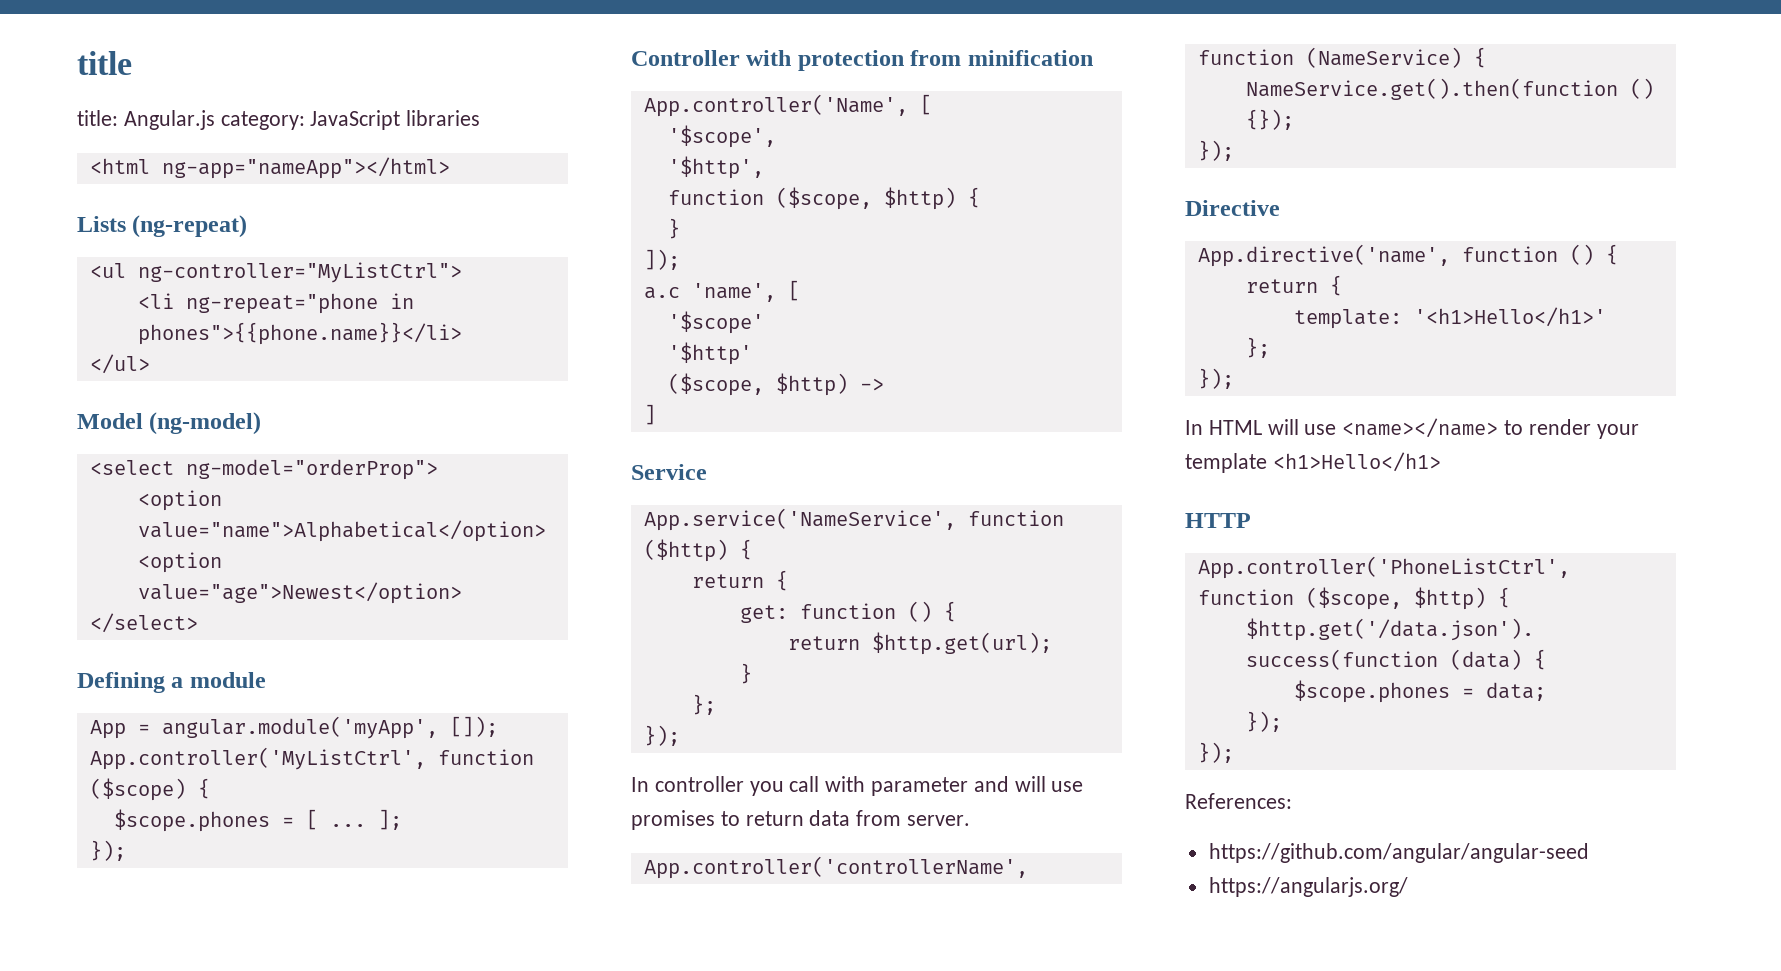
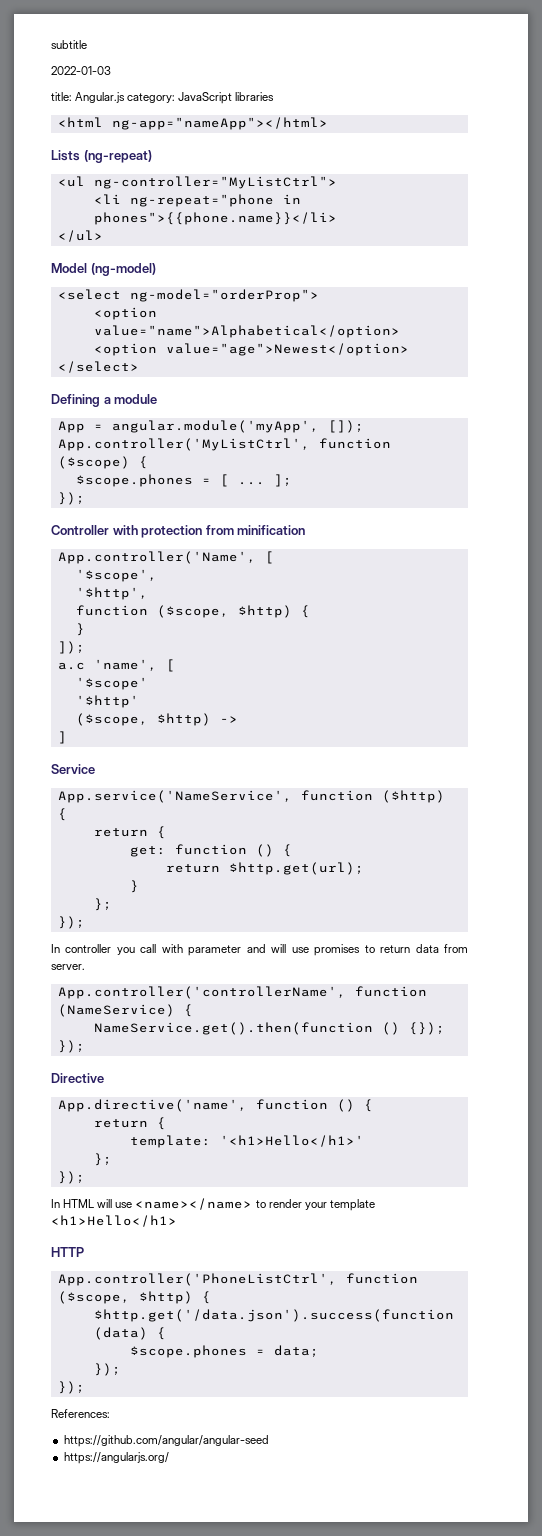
- title
+ subtitle
+ 2022-01-03

